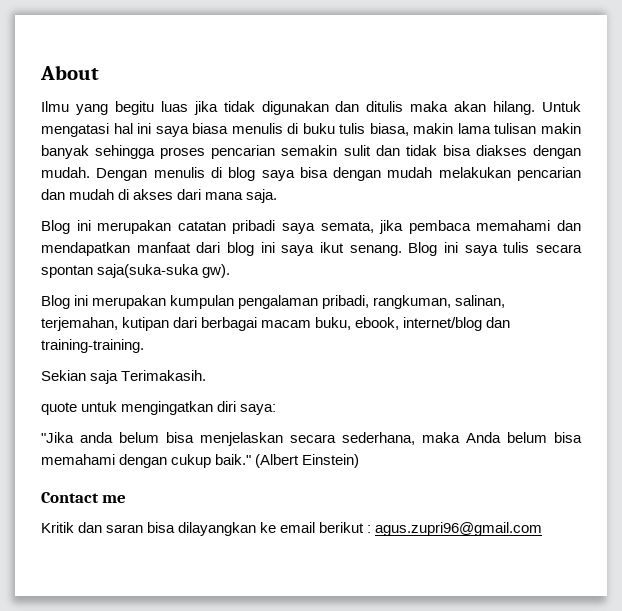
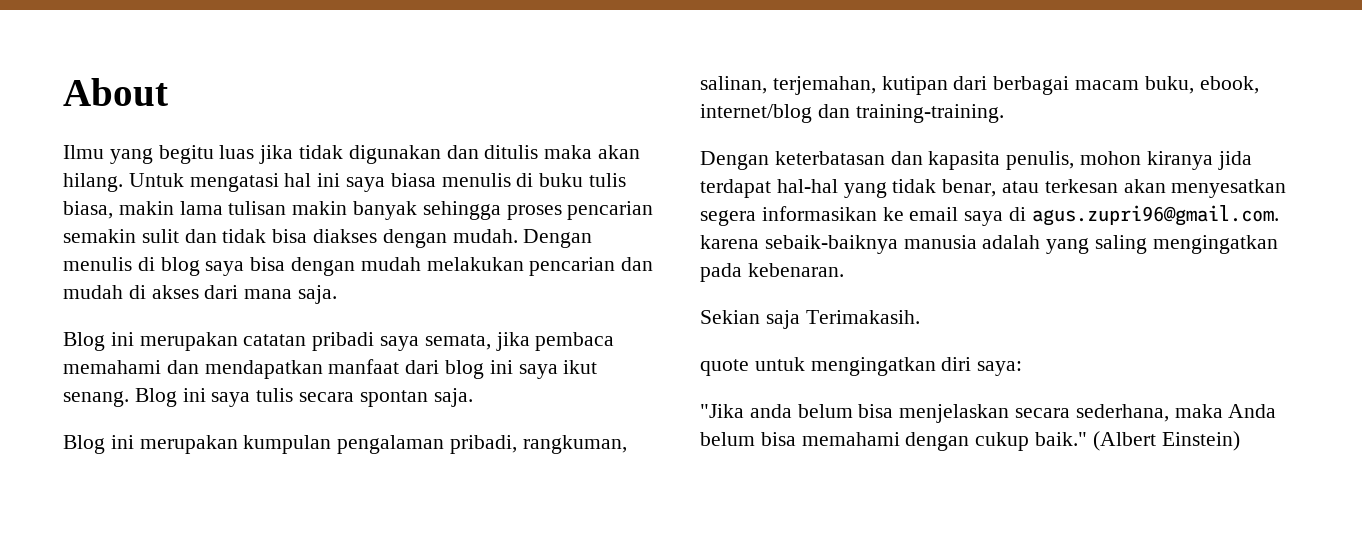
- Blog ini saya tulis secara spontan saja(suka-suka gw).
+ Blog ini saya tulis secara spontan saja.
+ Dengan keterbatasan dan kapasita penulis, mohon kiranya jida terdapat hal-hal yang tidak benar, atau terkesan akan menyesatkan segera informasikan ke email saya di agus.zupri96@gmail.com. karena sebaik-baiknya manusia adalah yang saling mengingatkan pada kebenaran.
- Contact me
- Kritik dan saran bisa dilayangkan ke email berikut : agus.zupri96@gmail.com

